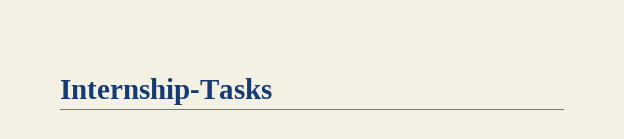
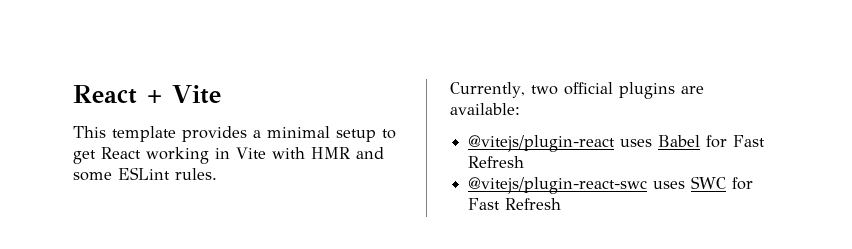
- Internship-Tasks
+ React + Vite
+ This template provides a minimal setup to get React working in Vite with HMR and some ESLint rules.
+ Currently, two official plugins are available:
+ @vitejs/plugin-react uses Babel for Fast Refresh
+ @vitejs/plugin-react-swc uses SWC for Fast Refresh

